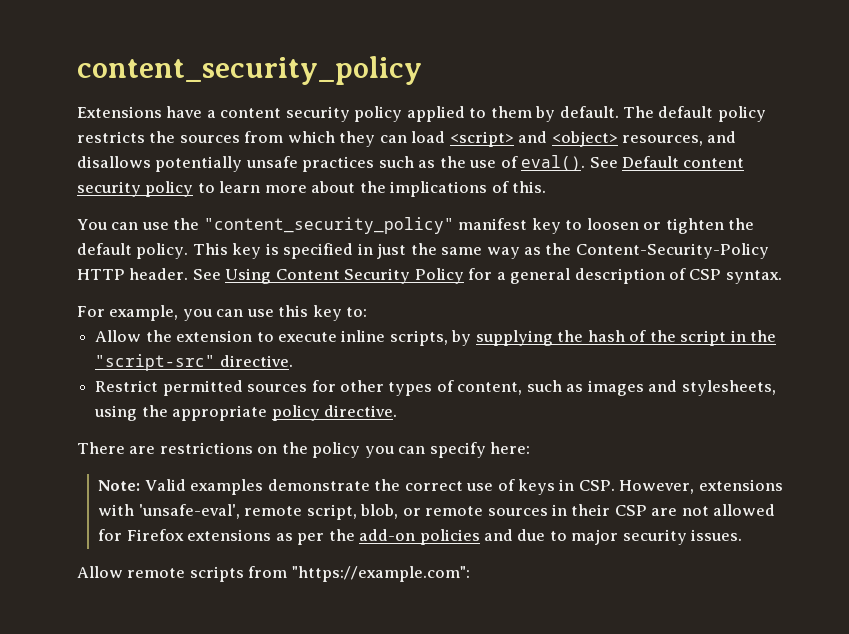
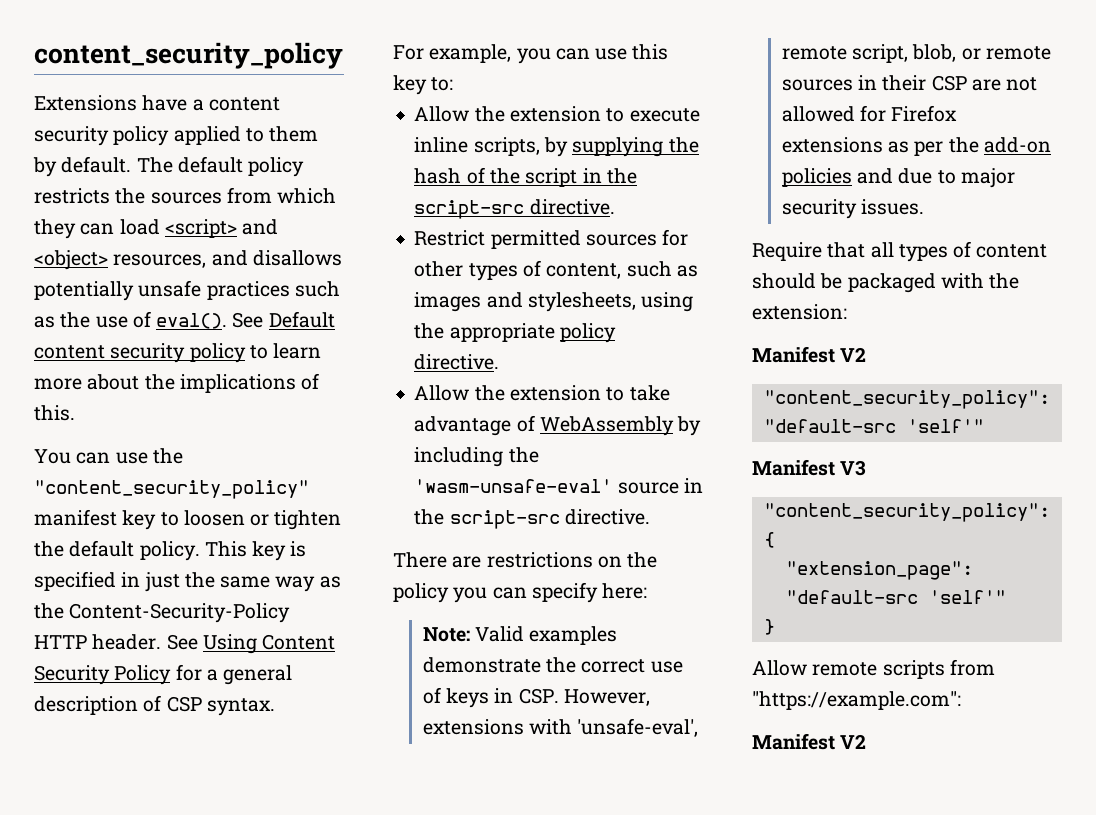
- Allow the extension to execute inline scripts, by supplying the hash of the script in the "script-src" directive.
+ Allow the extension to execute inline scripts, by supplying the hash of the script in the script-src directive.
+ Allow the extension to take advantage of WebAssembly by including the 'wasm-unsafe-eval' source in the script-src directive.
+ Require that all types of content should be packaged with the extension:
+ Manifest V2
+ "content_security_policy": "default-src 'self'"
+ Manifest V3
+ "content_security_policy": {
+ "extension_page": "default-src 'self'"
+ }
  Allow remote scripts from "https://example.com":
+ Manifest V2

